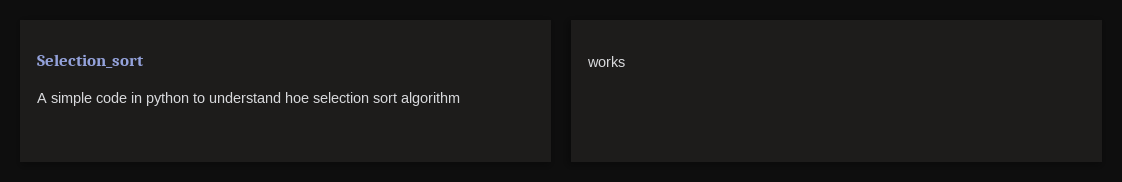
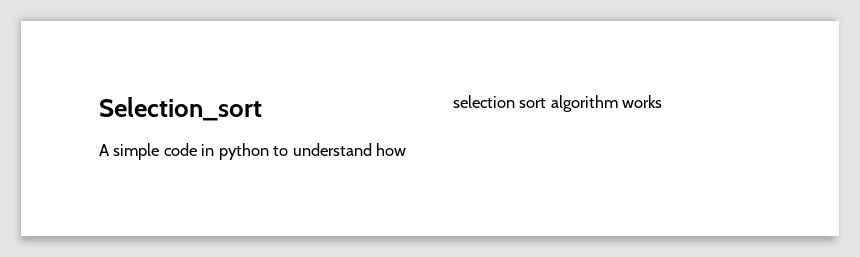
- A simple code in python to understand hoe selection sort algorithm works
+ A simple code in python to understand how selection sort algorithm works

